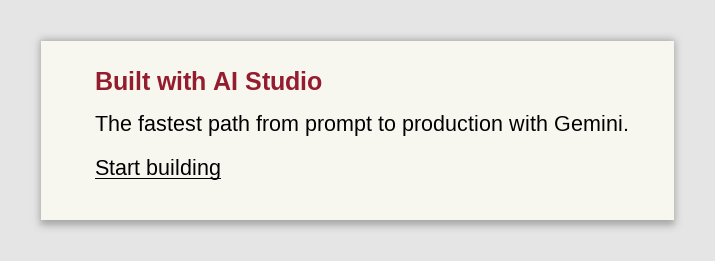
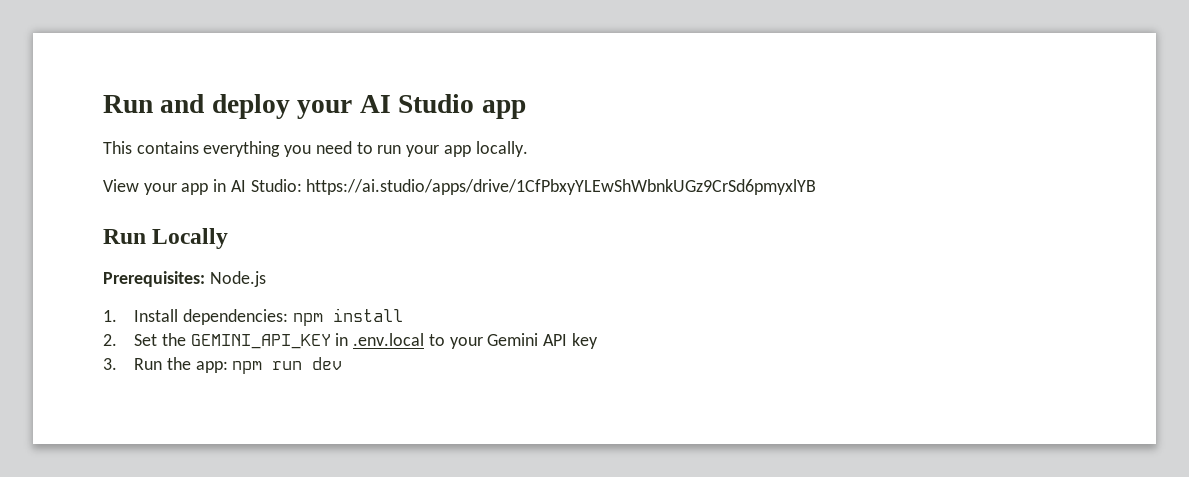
- Built with AI Studio
- The fastest path from prompt to production with Gemini.
- Start building
+ Run and deploy your AI Studio app
+ This contains everything you need to run your app locally.
+ View your app in AI Studio: https://ai.studio/apps/drive/1CfPbxyYLEwShWbnkUGz9CrSd6pmyxlYB
+ Run Locally
+ Prerequisites: Node.js
+ 1. Install dependencies: npm install
+ 2. Set the GEMINI_API_KEY in .env.local to your Gemini API key
+ 3. Run the app: npm run dev

